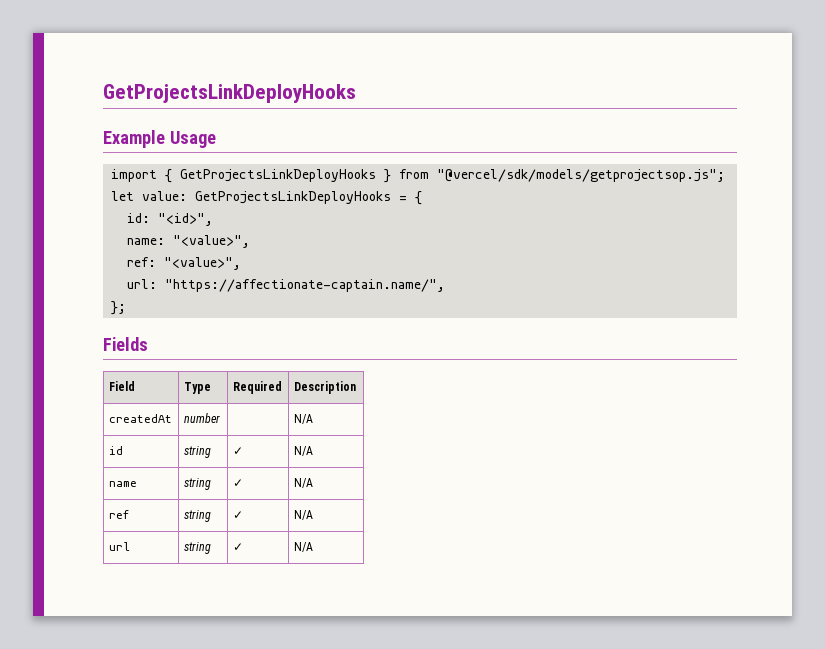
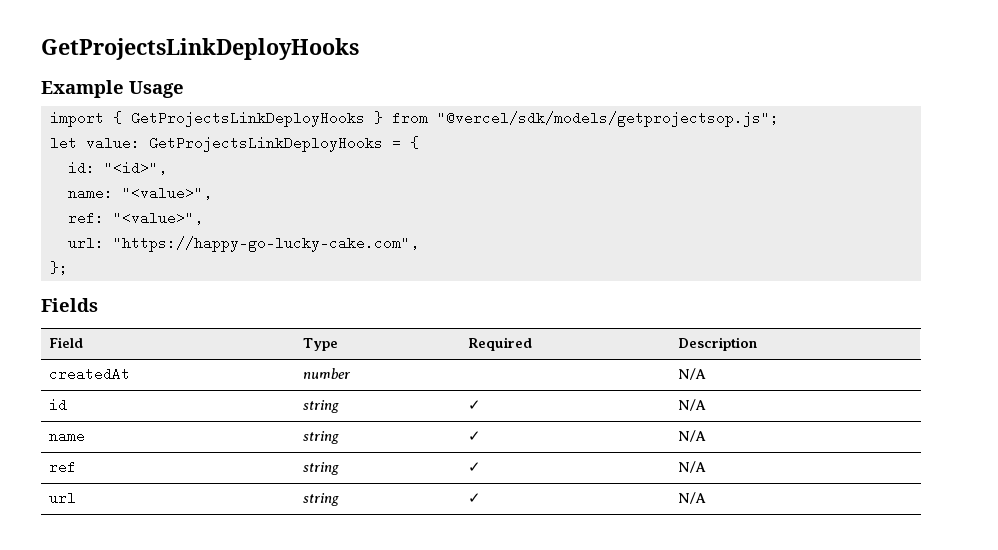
- url: "https://affectionate-captain.name/",
+ url: "https://happy-go-lucky-cake.com",

